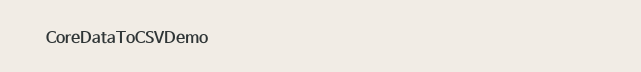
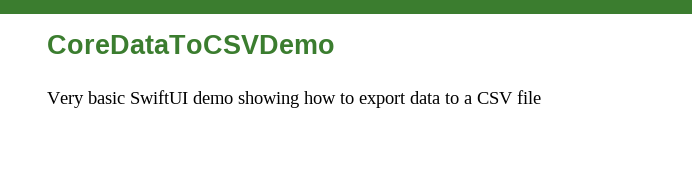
+ Very basic SwiftUI demo showing how to export data to a CSV file

